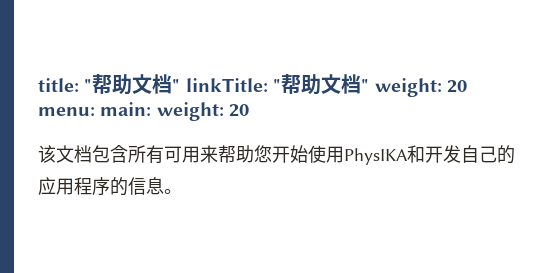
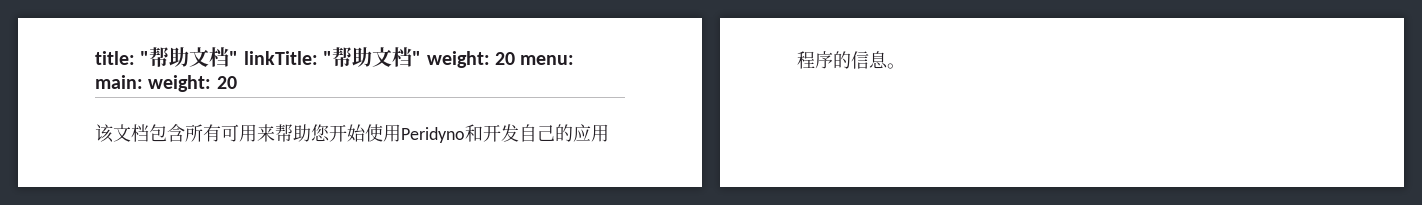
- 该文档包含所有可用来帮助您开始使用PhysIKA和开发自己的应用程序的信息。
+ 该文档包含所有可用来帮助您开始使用Peridyno和开发自己的应用程序的信息。

